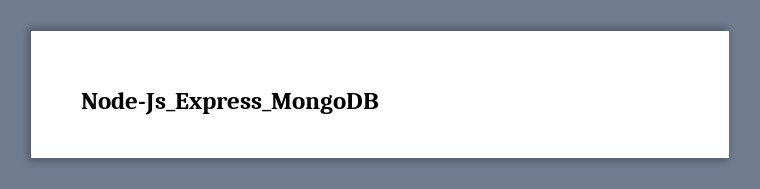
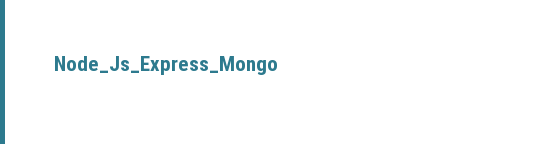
- Node-Js_Express_MongoDB
+ Node_Js_Express_Mongo

